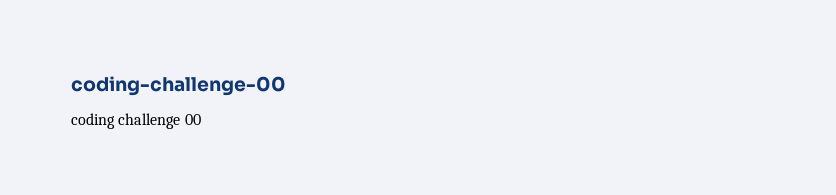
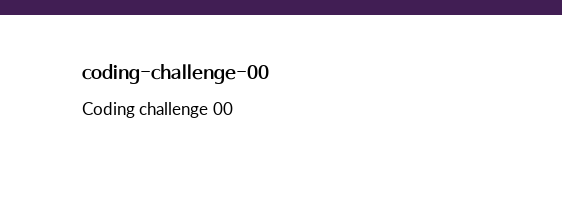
- coding challenge 00
+ Coding challenge 00

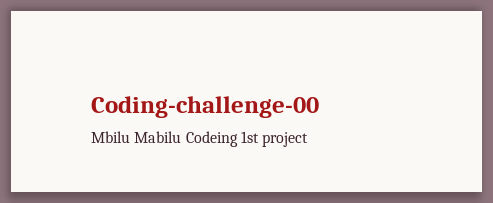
- coding-challenge-00
- Coding challenge 00
+ Coding-challenge-00
+ Mbilu Mabilu Codeing 1st project

